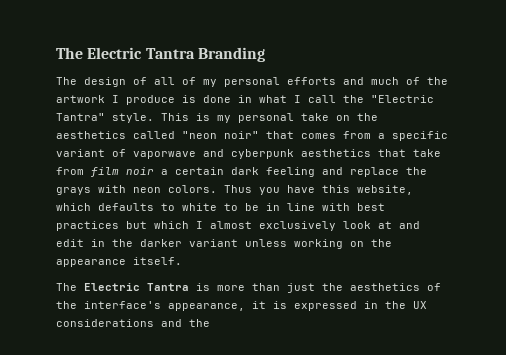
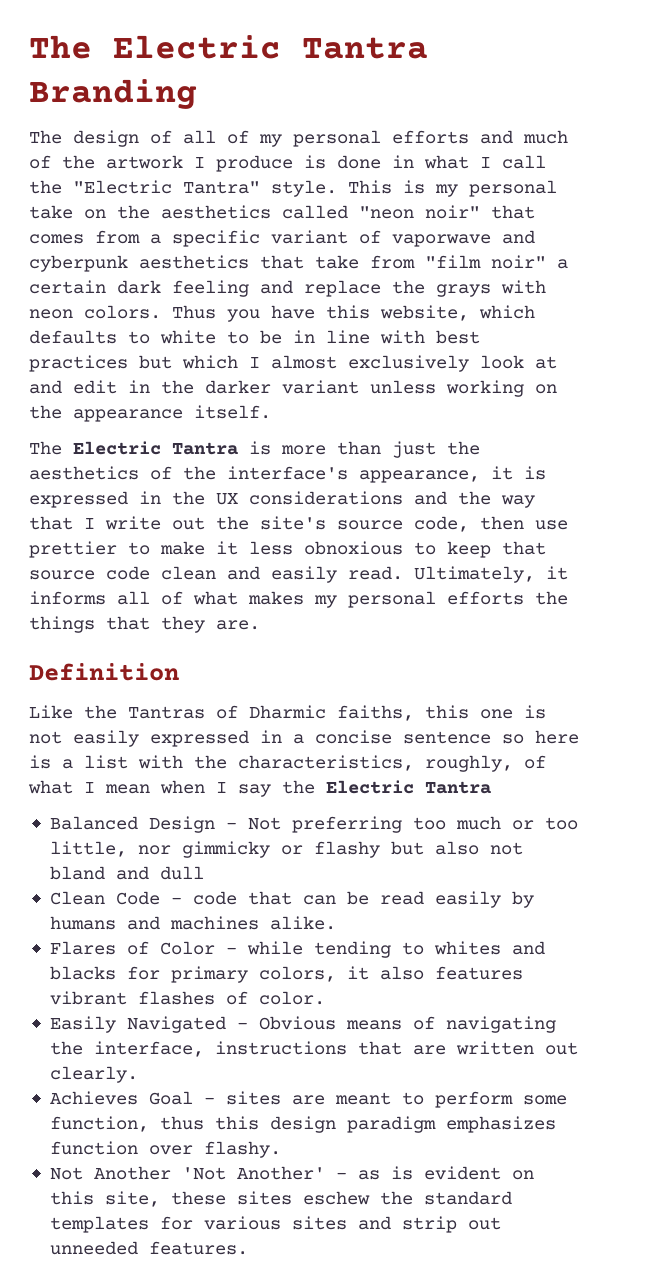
- This is my personal take on the aesthetics called "neon noir" that comes from a specific variant of vaporwave and cyberpunk aesthetics that take from film noir a certain dark feeling and replace the grays with neon colors.
+ This is my personal take on the aesthetics called "neon noir" that comes from a specific variant of vaporwave and cyberpunk aesthetics that take from "film noir" a certain dark feeling and replace the grays with neon colors.
- The Electric Tantra is more than just the aesthetics of the interface's appearance, it is expressed in the UX considerations and the
+ The Electric Tantra is more than just the aesthetics of the interface's appearance, it is expressed in the UX considerations and the way that I write out the site's source code, then use prettier to make it less obnoxious to keep that source code clean and easily read. Ultimately, it informs all of what makes my personal efforts the things that they are.
+ Definition
+ Like the Tantras of Dharmic faiths, this one is not easily expressed in a concise sentence so here is a list with the characteristics, roughly, of what I mean when I say the Electric Tantra
+ Balanced Design - Not preferring too much or too little, nor gimmicky or flashy but also not bland and dull
+ Clean Code - code that can be read easily by humans and machines alike.
+ Flares of Color - while tending to whites and blacks for primary colors, it also features vibrant flashes of color.
+ Easily Navigated - Obvious means of navigating the interface, instructions that are written out clearly.
+ Achieves Goal - sites are meant to perform some function, thus this design paradigm emphasizes function over flashy.
+ Not Another 'Not Another' - as is evident on this site, these sites eschew the standard templates for various sites and strip out unneeded features.

